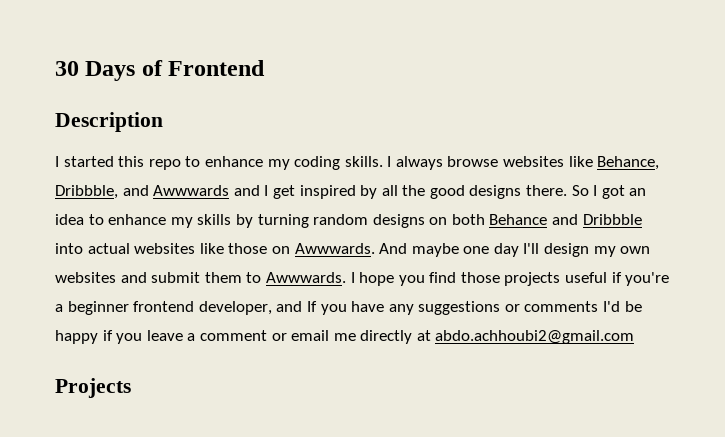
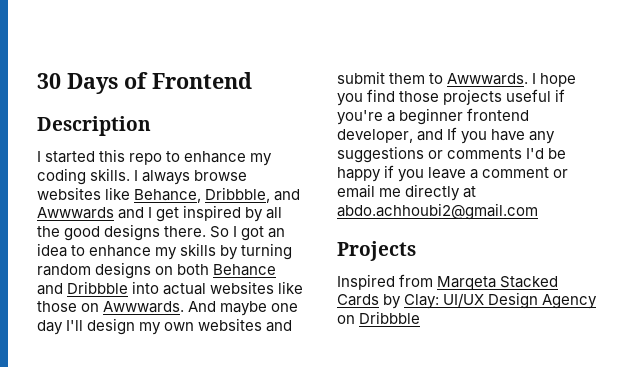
+ Inspired from Marqeta Stacked Cards by Clay: UI/UX Design Agency on Dribbble

